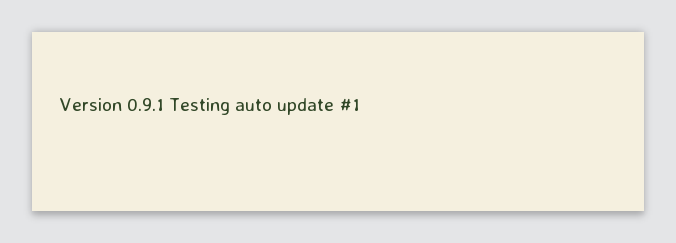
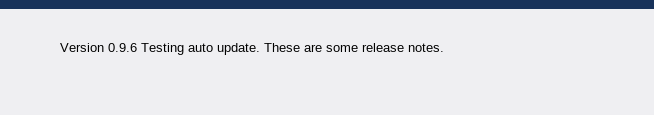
- Version 0.9.1 Testing auto update #1
+ Version 0.9.6 Testing auto update. These are some release notes.

